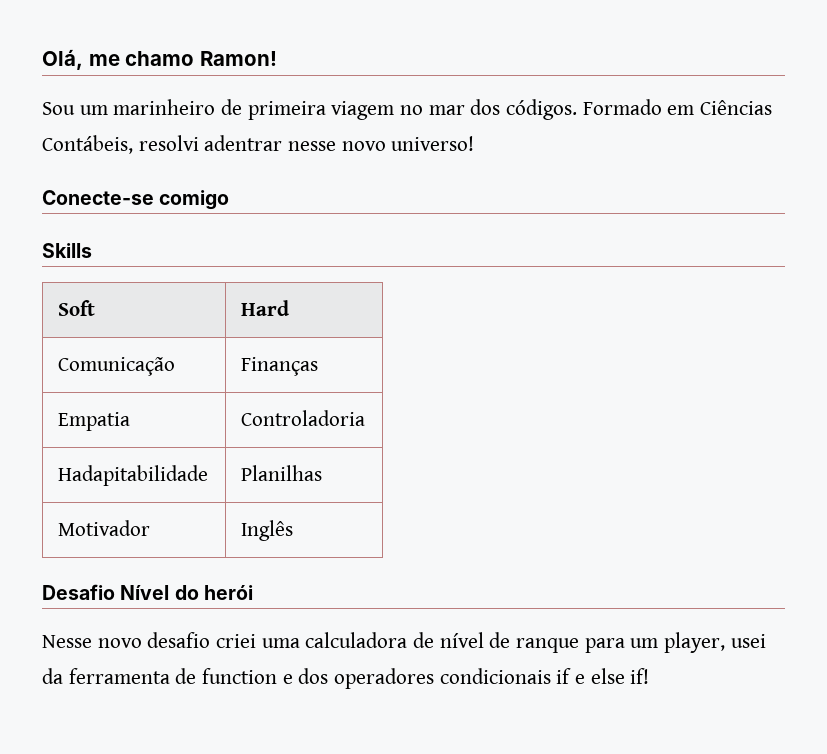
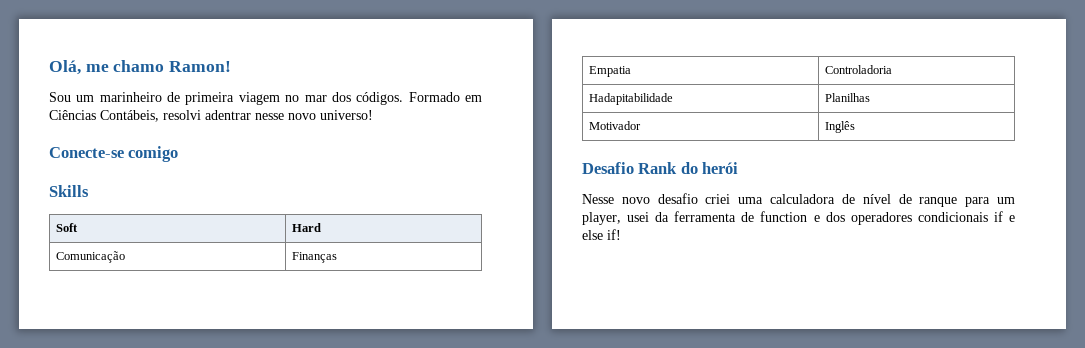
- Desafio Nível do herói
+ Desafio Rank do herói

